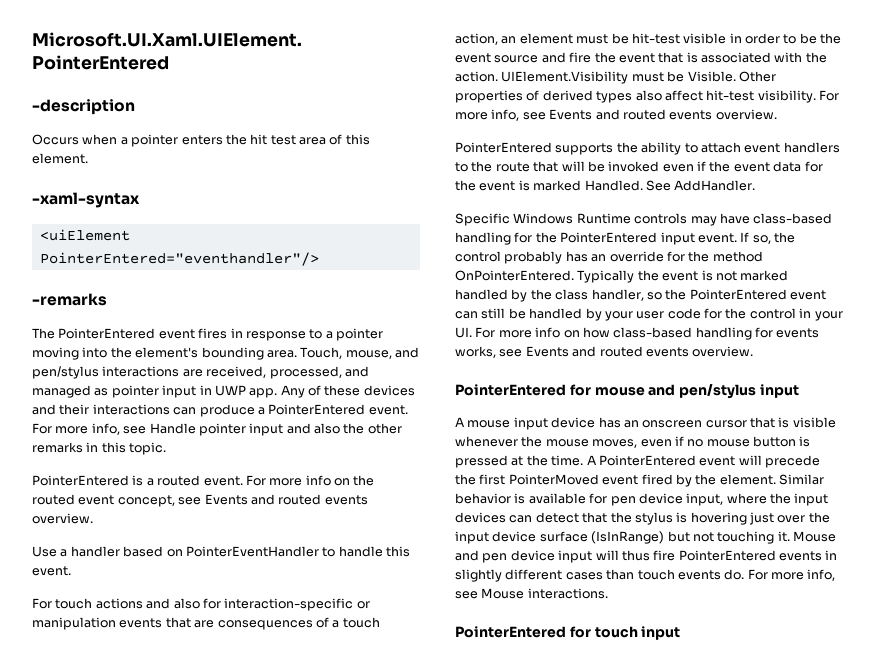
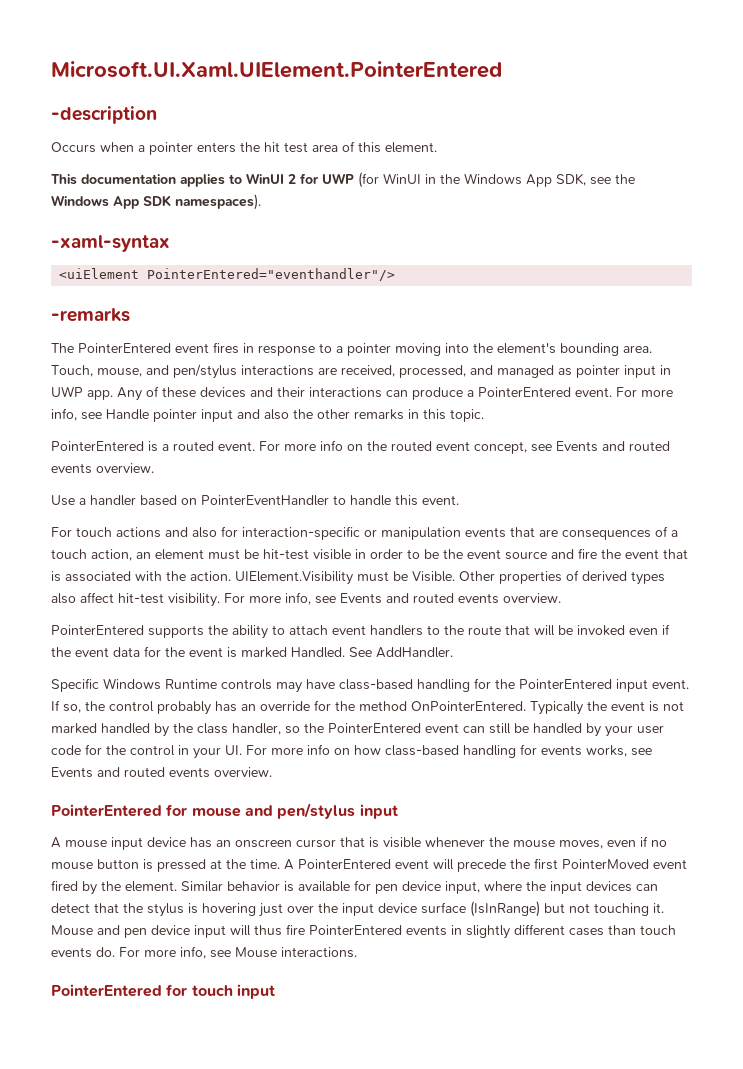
+ This documentation applies to WinUI 2 for UWP (for WinUI in the Windows App SDK, see the Windows App SDK namespaces).

